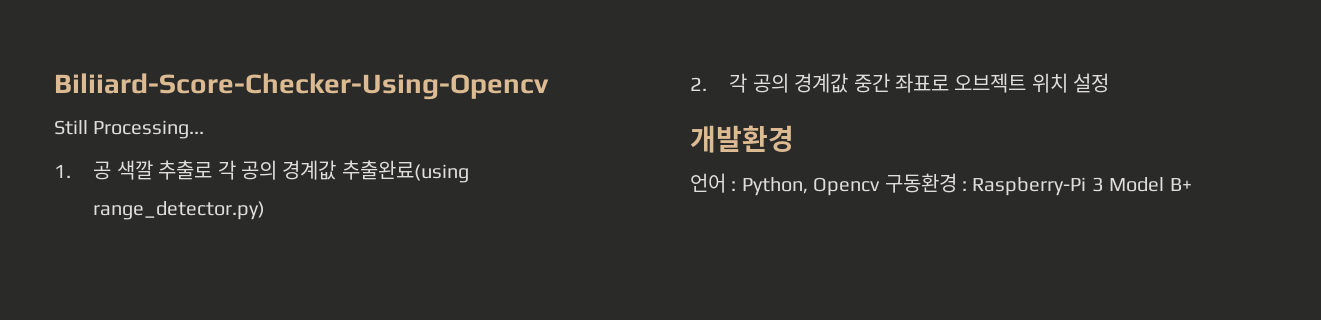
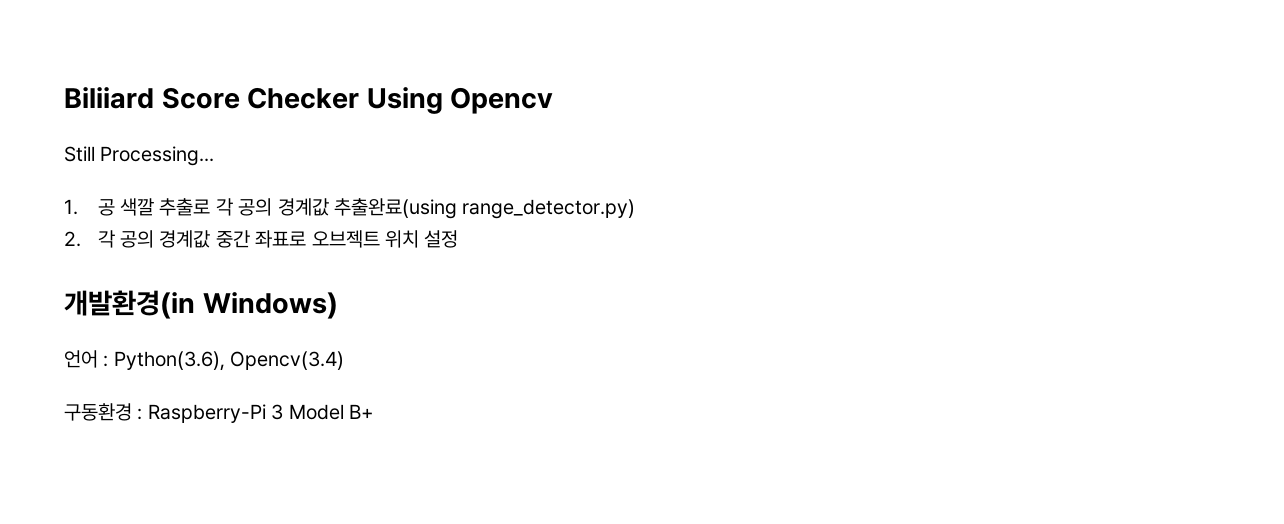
- Biliiard-Score-Checker-Using-Opencv
+ Biliiard Score Checker Using Opencv
- 개발환경
+ 개발환경(in Windows)
- 언어 : Python, Opencv 구동환경 : Raspberry-Pi 3 Model B+
+ 언어 : Python(3.6), Opencv(3.4)
+ 구동환경 : Raspberry-Pi 3 Model B+

